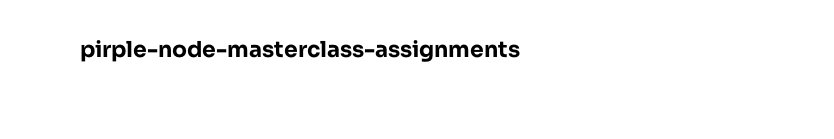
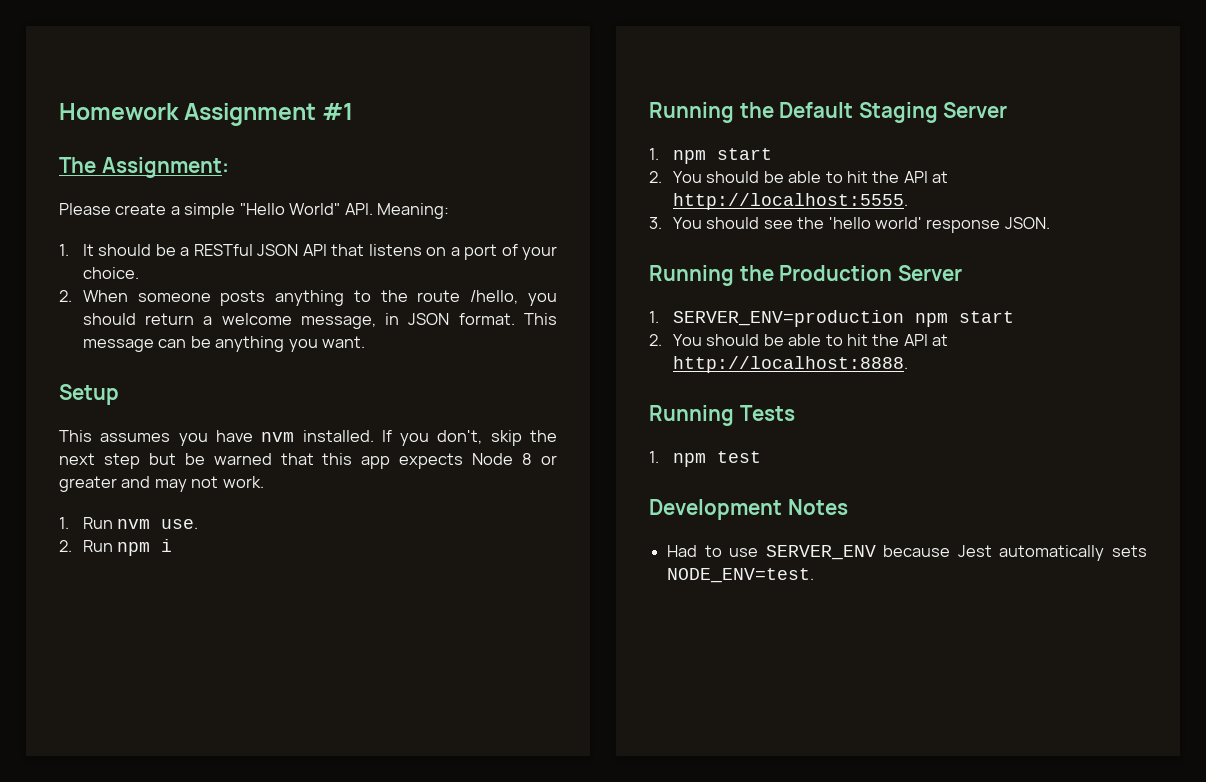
- pirple-node-masterclass-assignments
+ Homework Assignment #1
+ The Assignment:
+ Please create a simple "Hello World" API. Meaning:
+ 1. It should be a RESTful JSON API that listens on a port of your choice.
+ 2. When someone posts anything to the route /hello, you should return a welcome message, in JSON format. This message can be anything you want.
+ Setup
+ This assumes you have nvm installed. If you don't, skip the next step but be warned that this app expects Node 8 or greater and may not work.
+ 1. Run nvm use.
+ 2. Run npm i
+ Running the Default Staging Server
+ 1. npm start
+ 2. You should be able to hit the API at http://localhost:5555.
+ 3. You should see the 'hello world' response JSON.
+ Running the Production Server
+ 1. SERVER_ENV=production npm start
+ 2. You should be able to hit the API at http://localhost:8888.
+ Running Tests
+ 1. npm test
+ Development Notes
+ Had to use SERVER_ENV because Jest automatically sets NODE_ENV=test.

